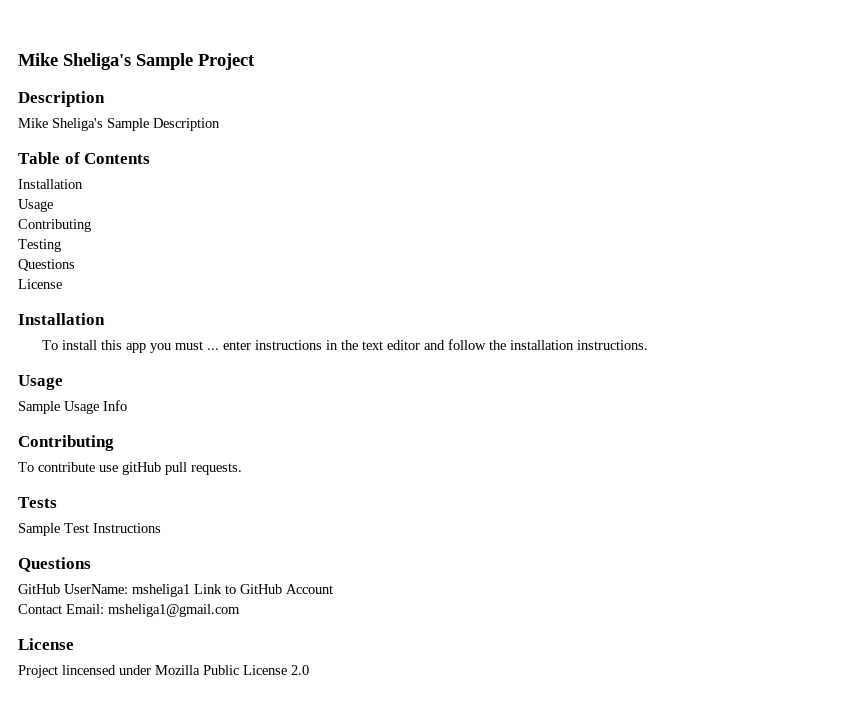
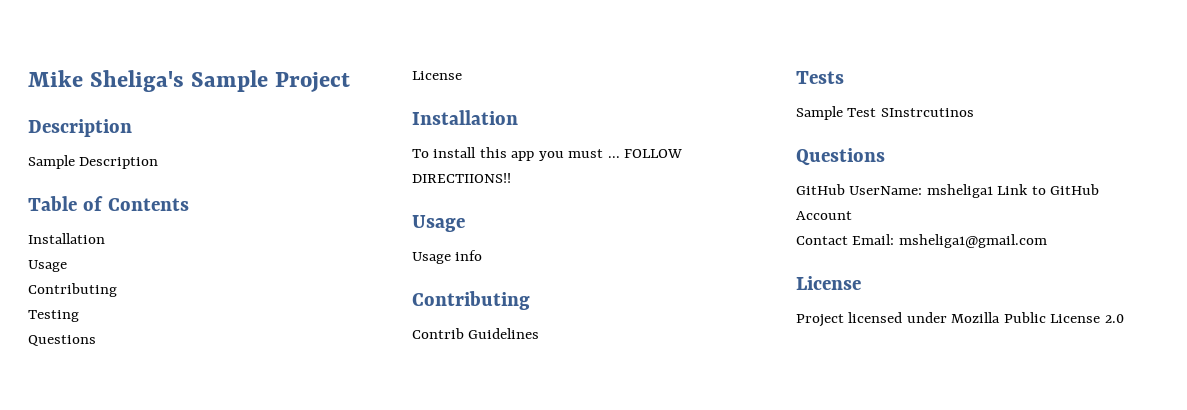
- Mike Sheliga's Sample Description
+ Sample Description
- To install this app you must ... enter instructions in the text editor and follow the installation instructions.
+ To install this app you must ... FOLLOW DIRECTIIONS!!
  Usage
- Sample Usage Info
+ Usage info
  Contributing
- To contribute use gitHub pull requests.
+ Contrib Guidelines
- Sample Test Instructions
+ Sample Test SInstrcutinos
- Project lincensed under Mozilla Public License 2.0
+ Project licensed under Mozilla Public License 2.0

